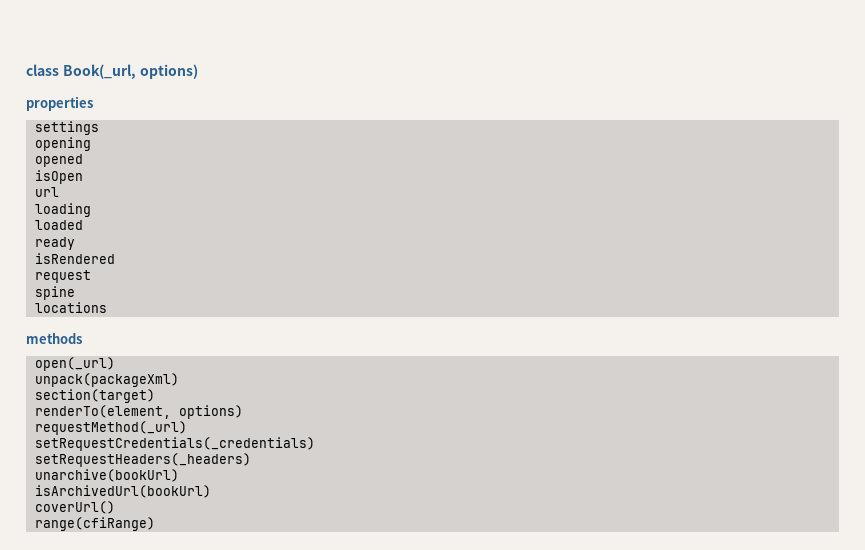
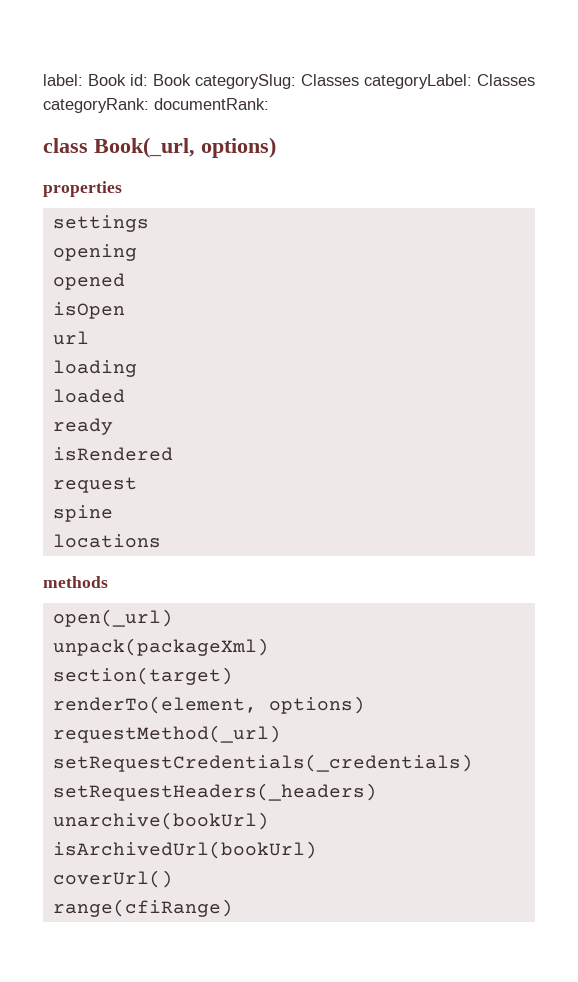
+ label: Book id: Book categorySlug: Classes categoryLabel: Classes categoryRank: documentRank:

